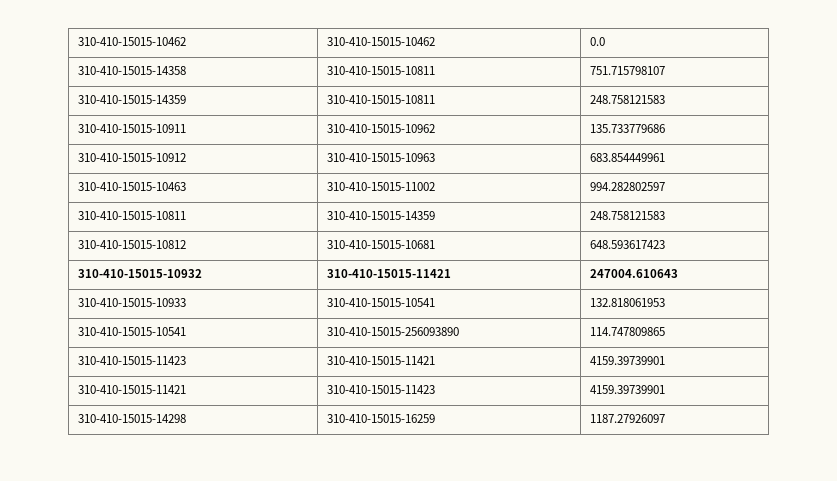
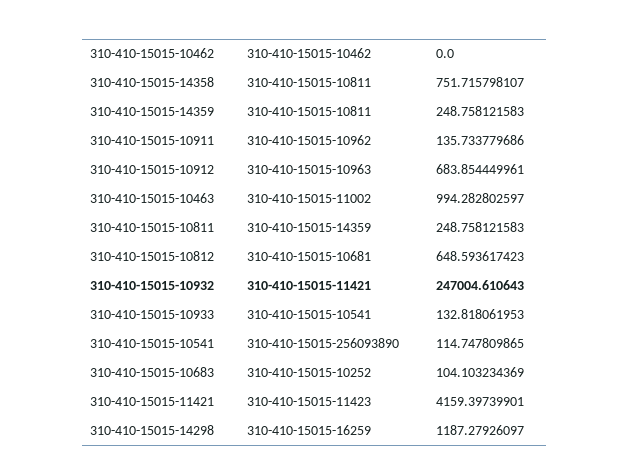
- 310-410-15015-11423 | 310-410-15015-11421 | 4159.39739901
+ 310-410-15015-10683 | 310-410-15015-10252 | 104.103234369

